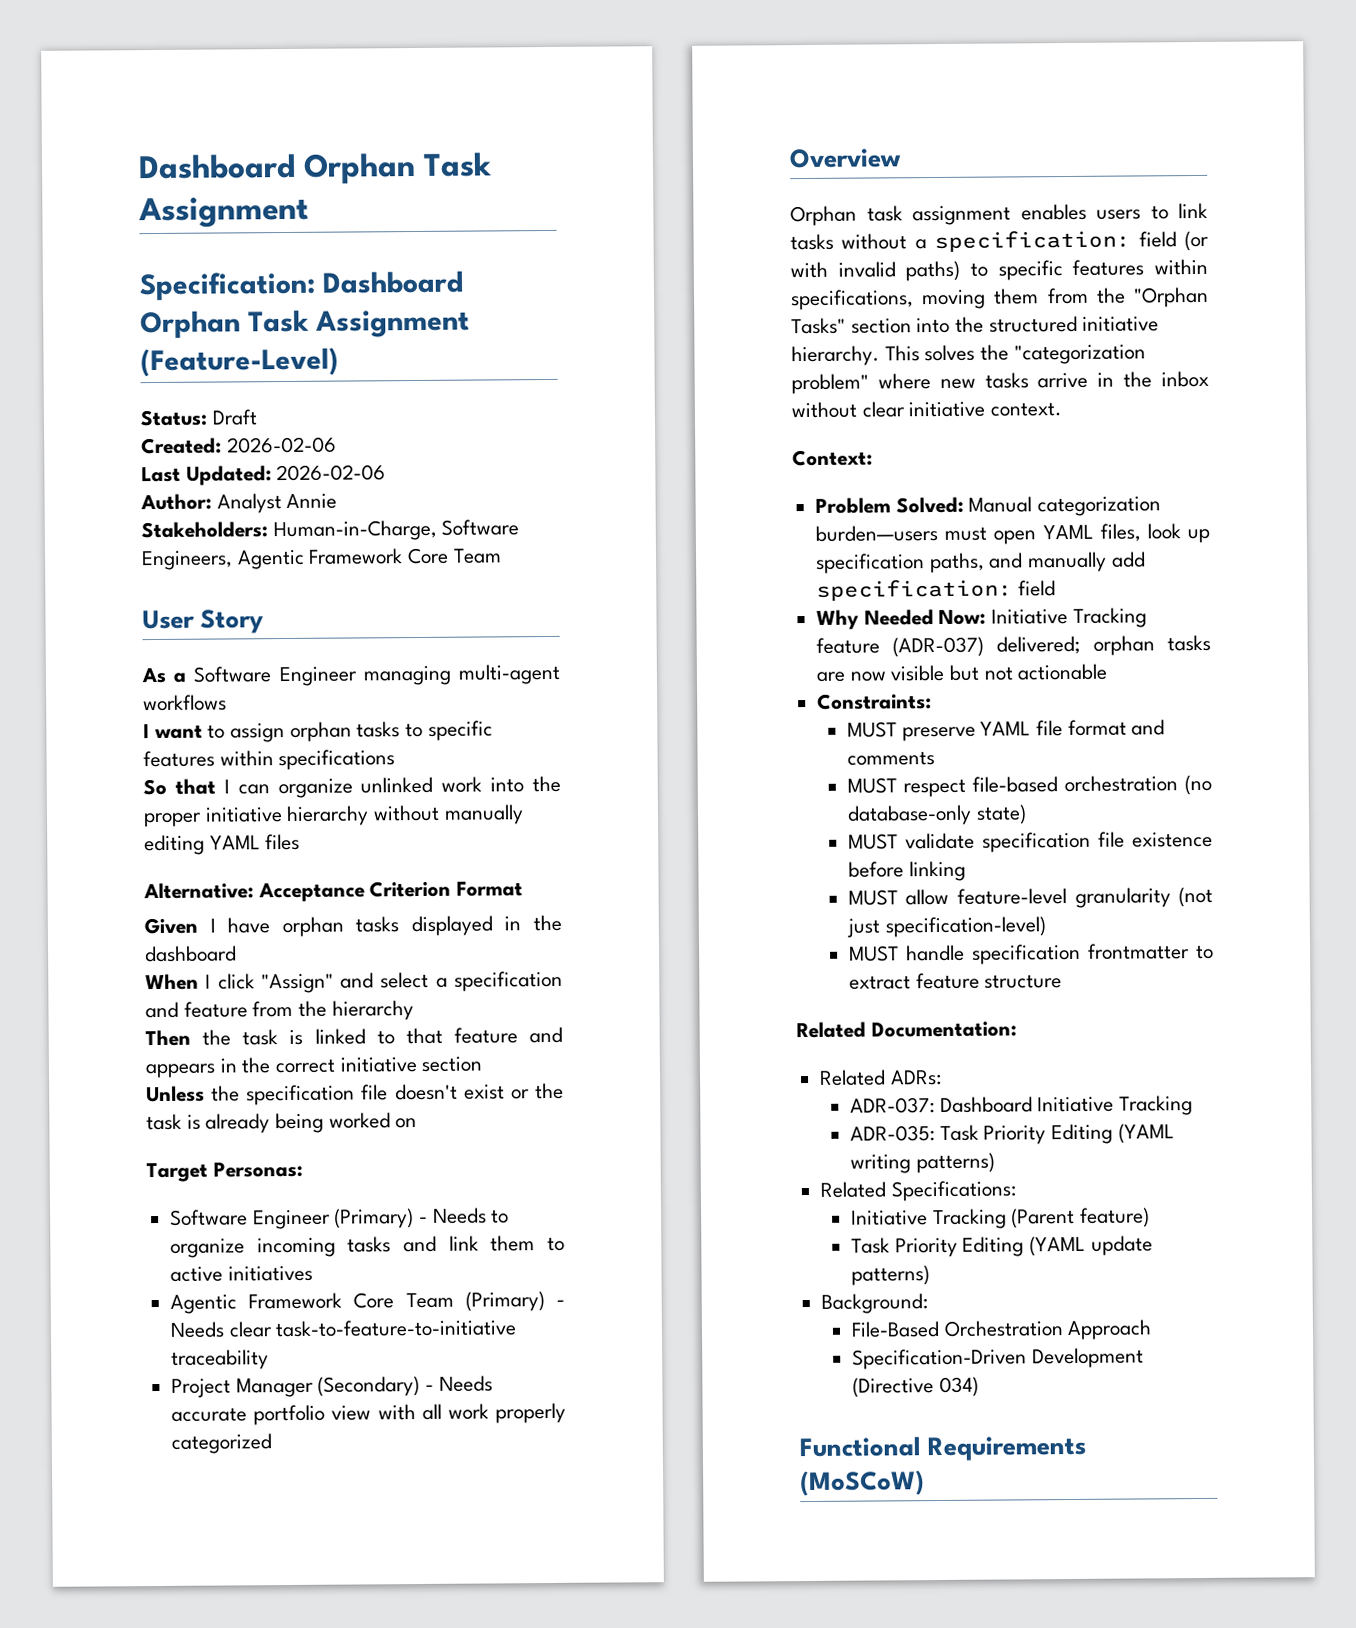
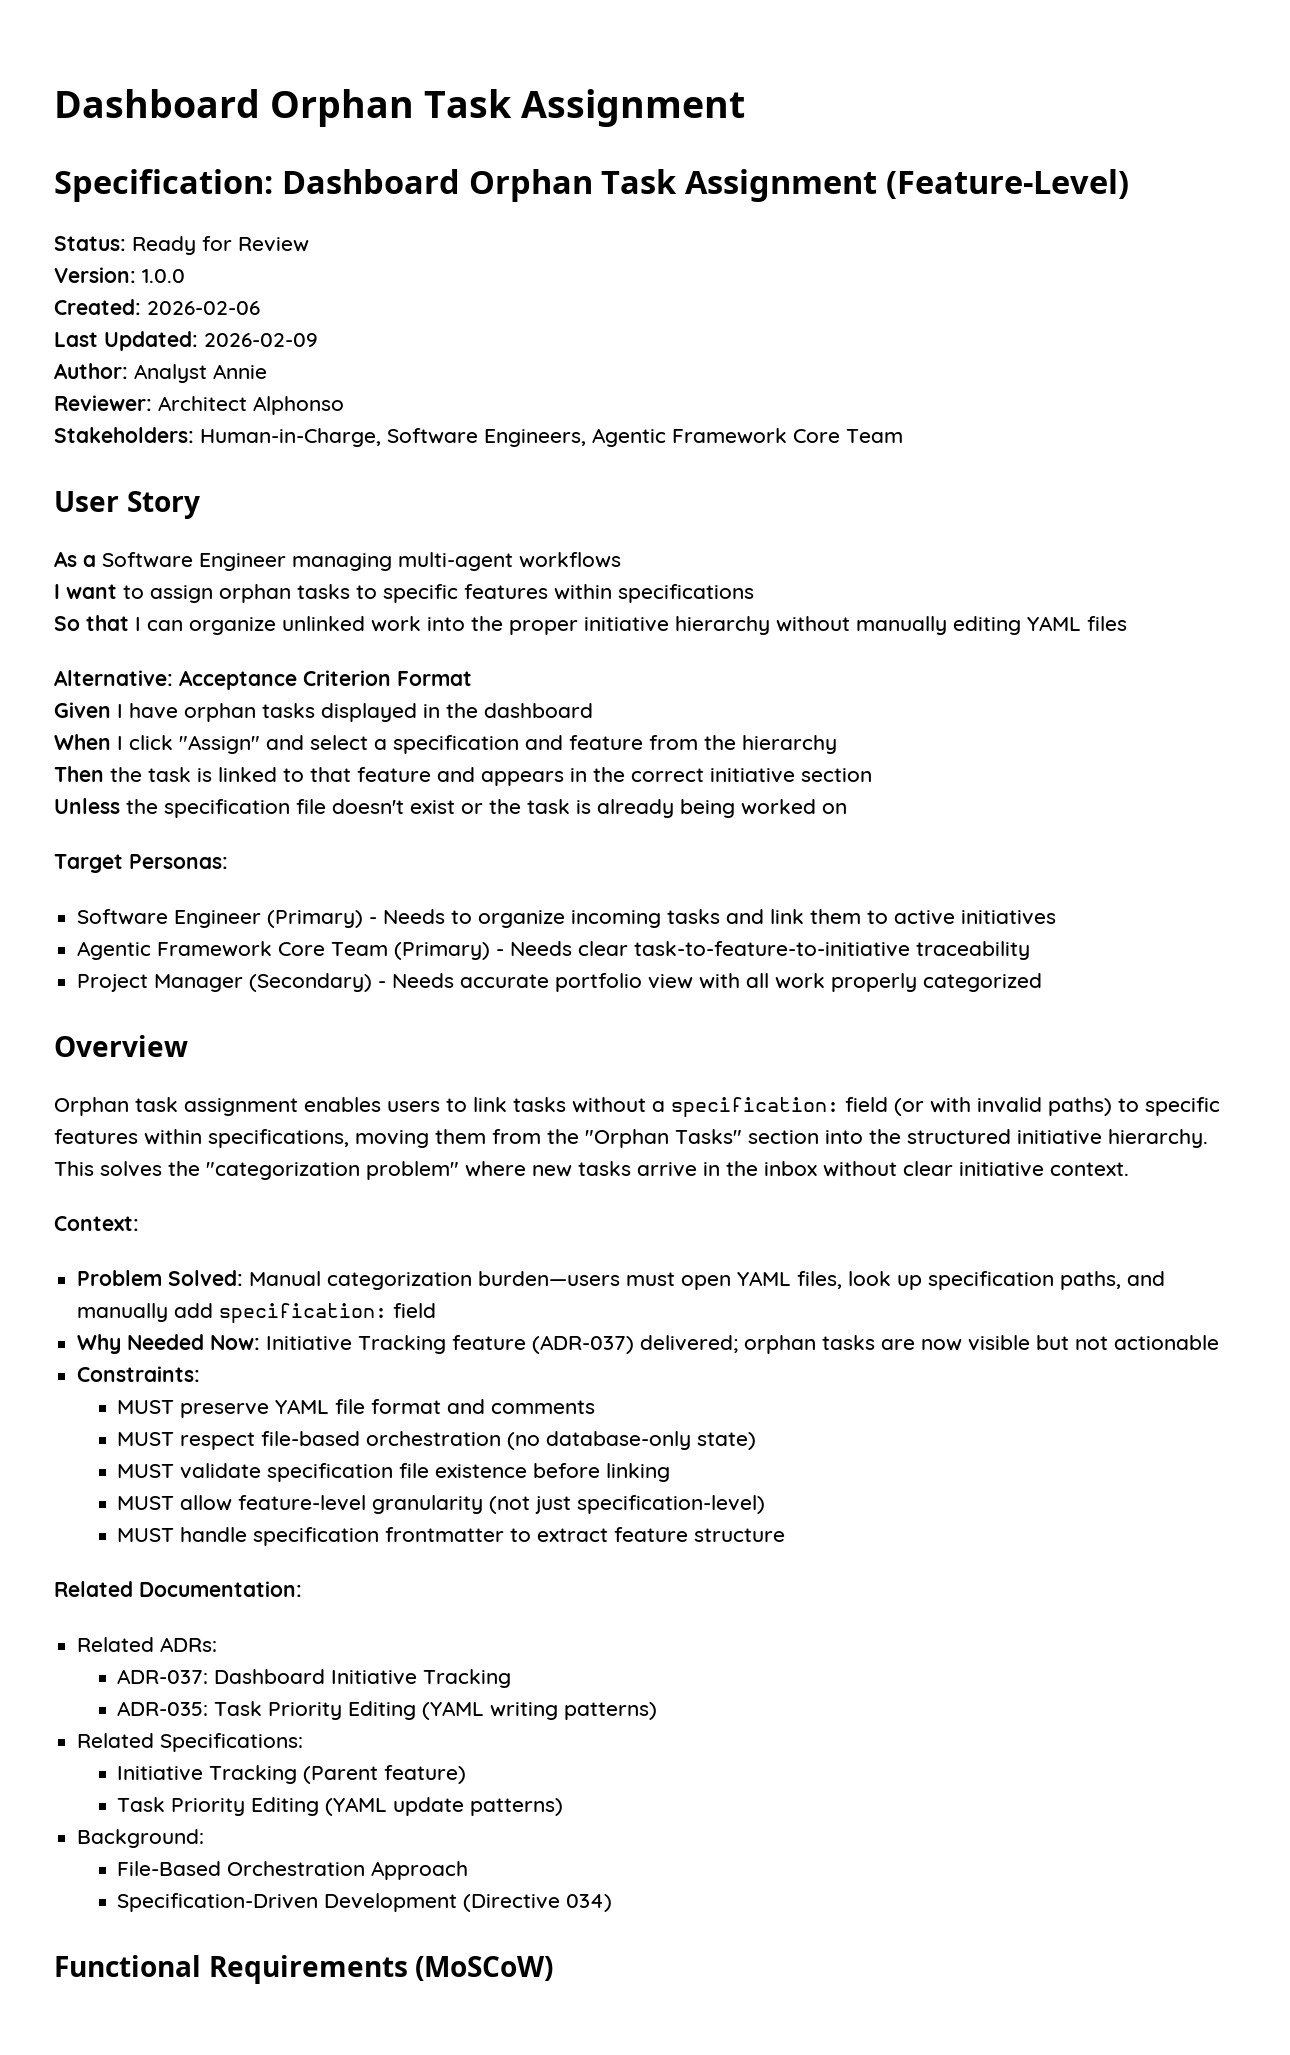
- Status: Draft
+ Status: Ready for Review
+ Version: 1.0.0
- Last Updated: 2026-02-06
+ Last Updated: 2026-02-09
+ Reviewer: Architect Alphonso

